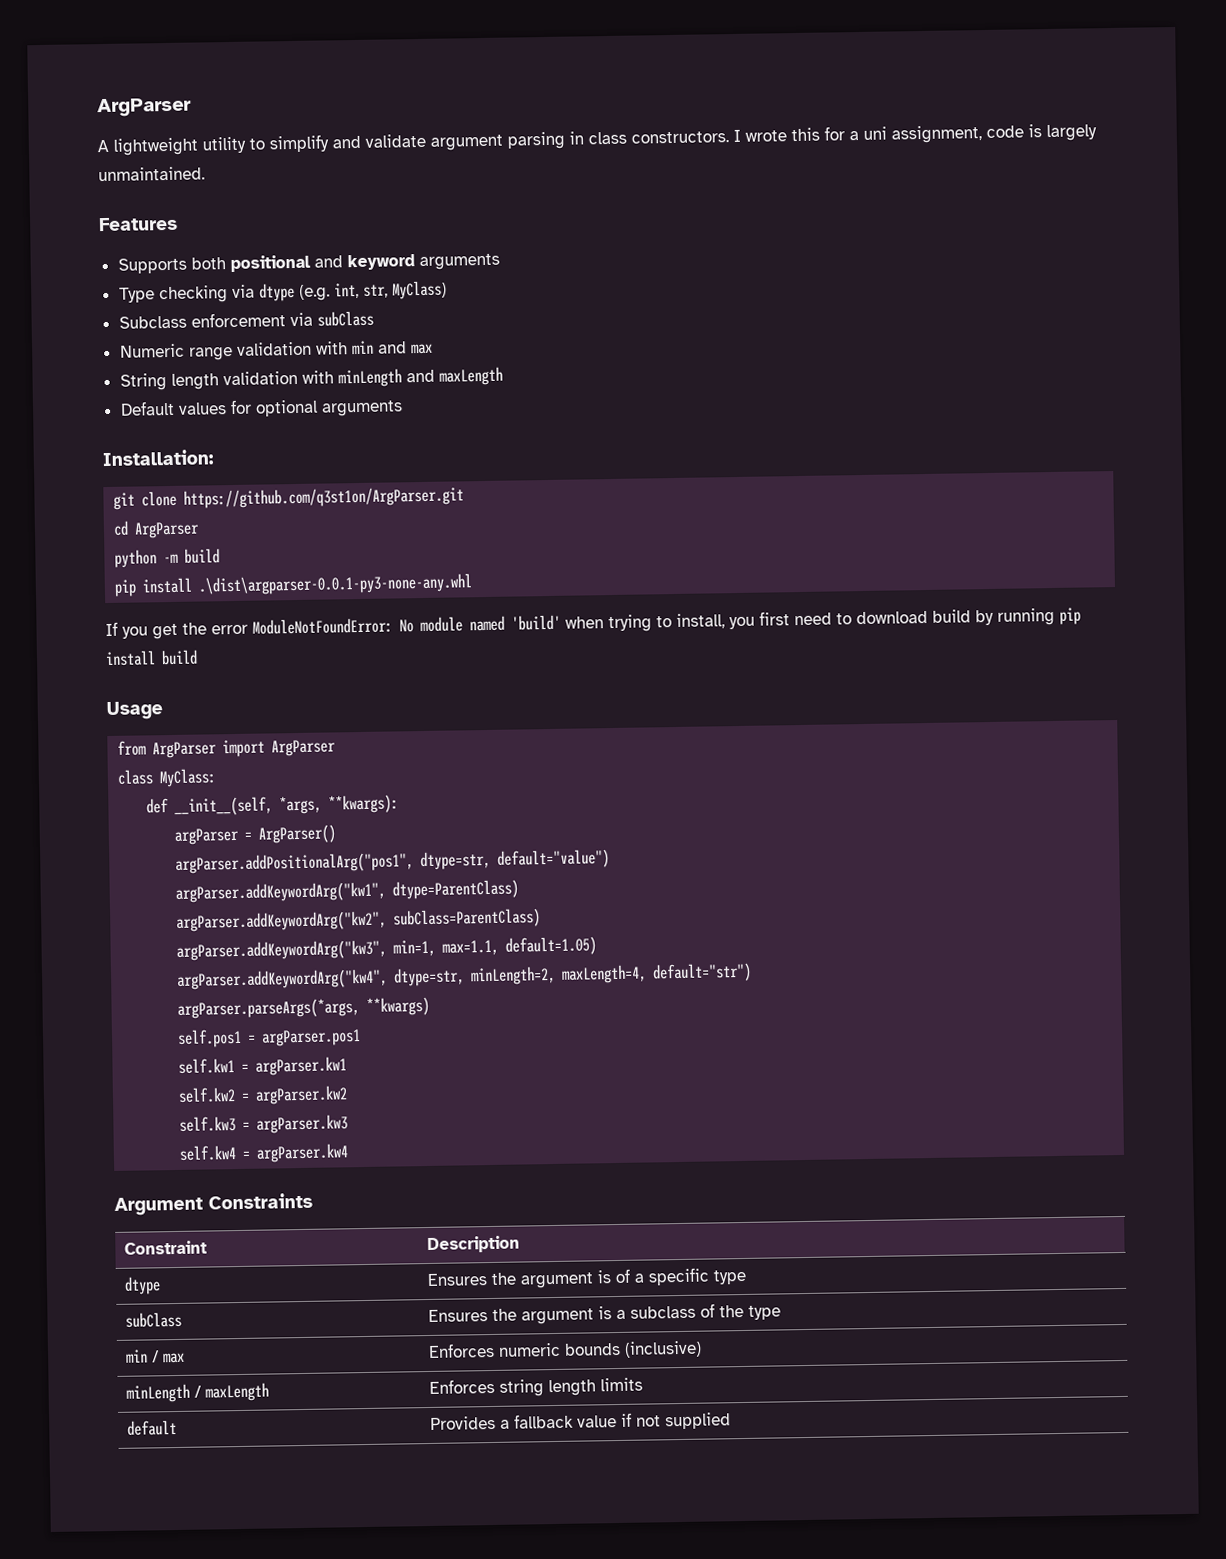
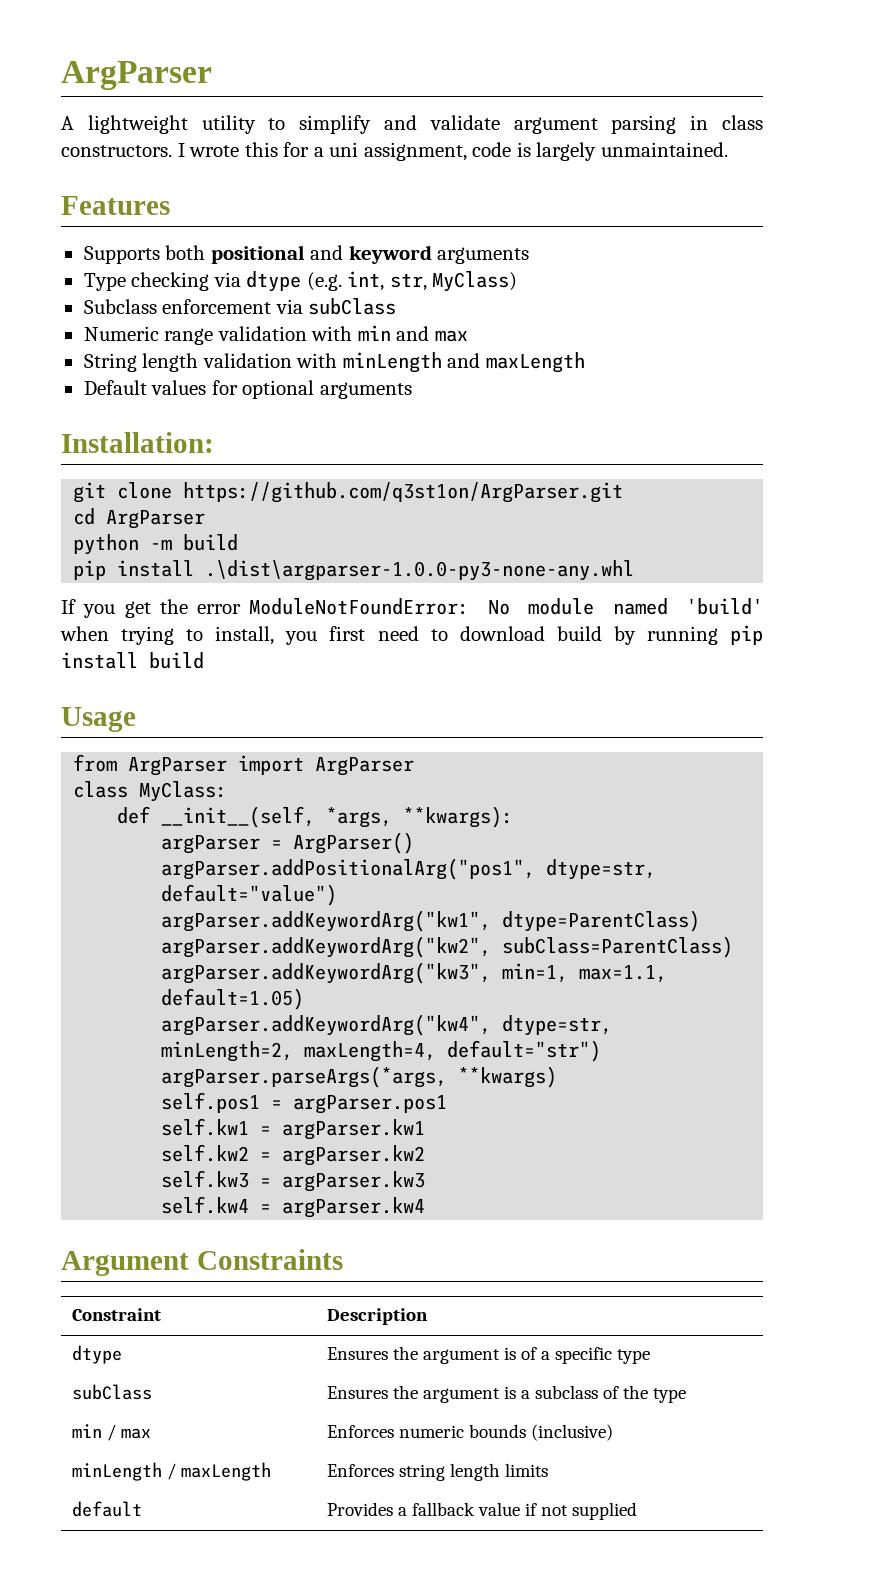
- pip install .\dist\argparser-0.0.1-py3-none-any.whl
+ pip install .\dist\argparser-1.0.0-py3-none-any.whl

